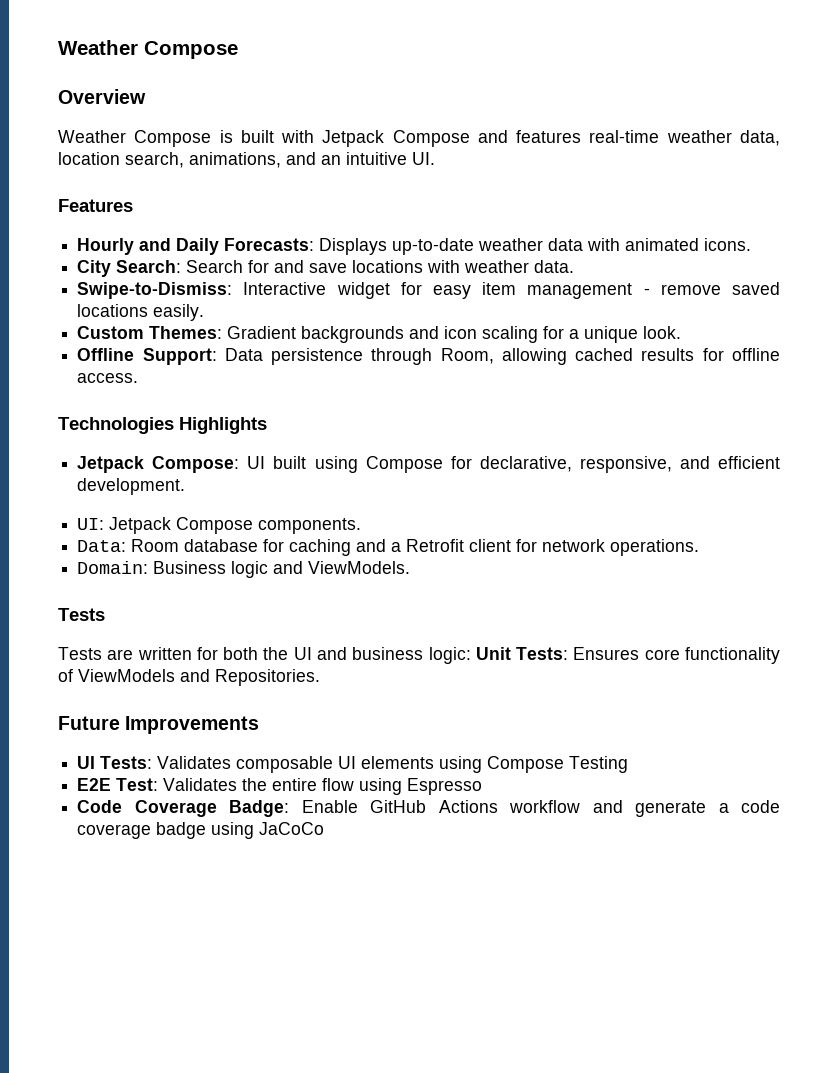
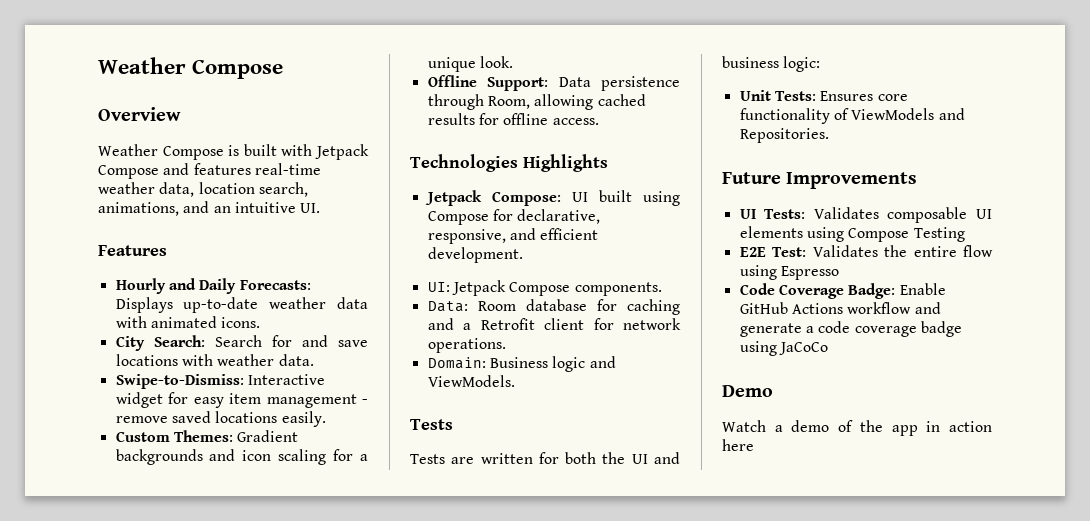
- Tests are written for both the UI and business logic: Unit Tests: Ensures core functionality of ViewModels and Repositories.
+ Tests are written for both the UI and business logic:
+ Unit Tests: Ensures core functionality of ViewModels and Repositories.
+ Demo
+ Watch a demo of the app in action here

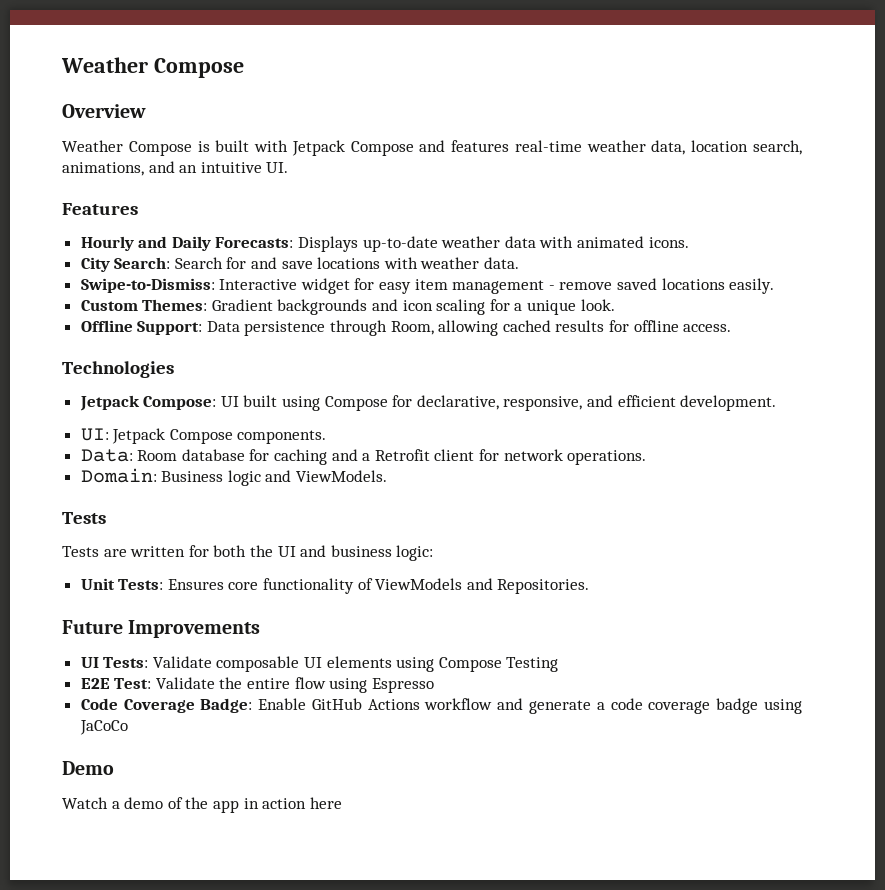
- Technologies Highlights
+ Technologies
- UI Tests: Validates composable UI elements using Compose Testing
+ UI Tests: Validate composable UI elements using Compose Testing
- E2E Test: Validates the entire flow using Espresso
+ E2E Test: Validate the entire flow using Espresso

